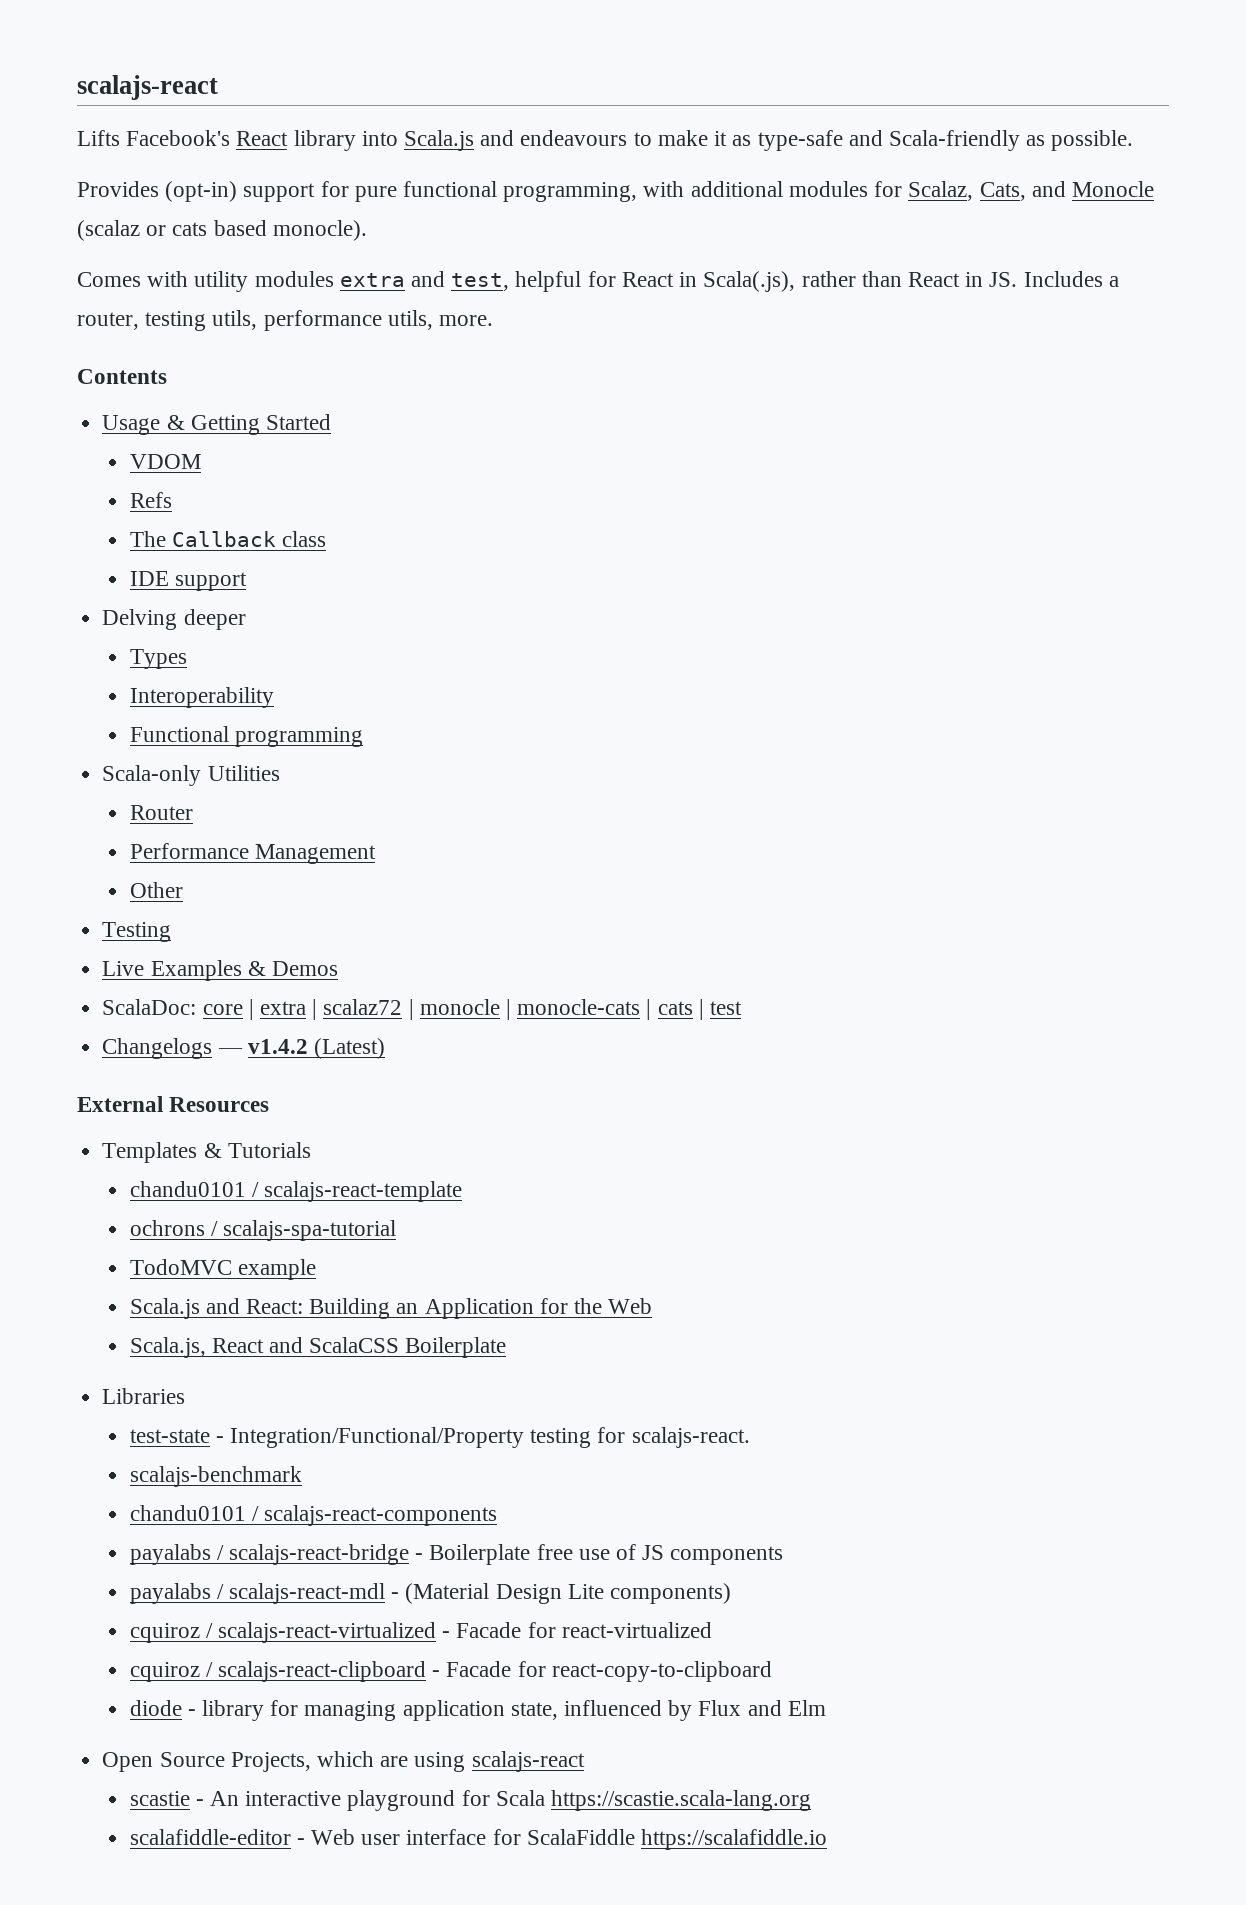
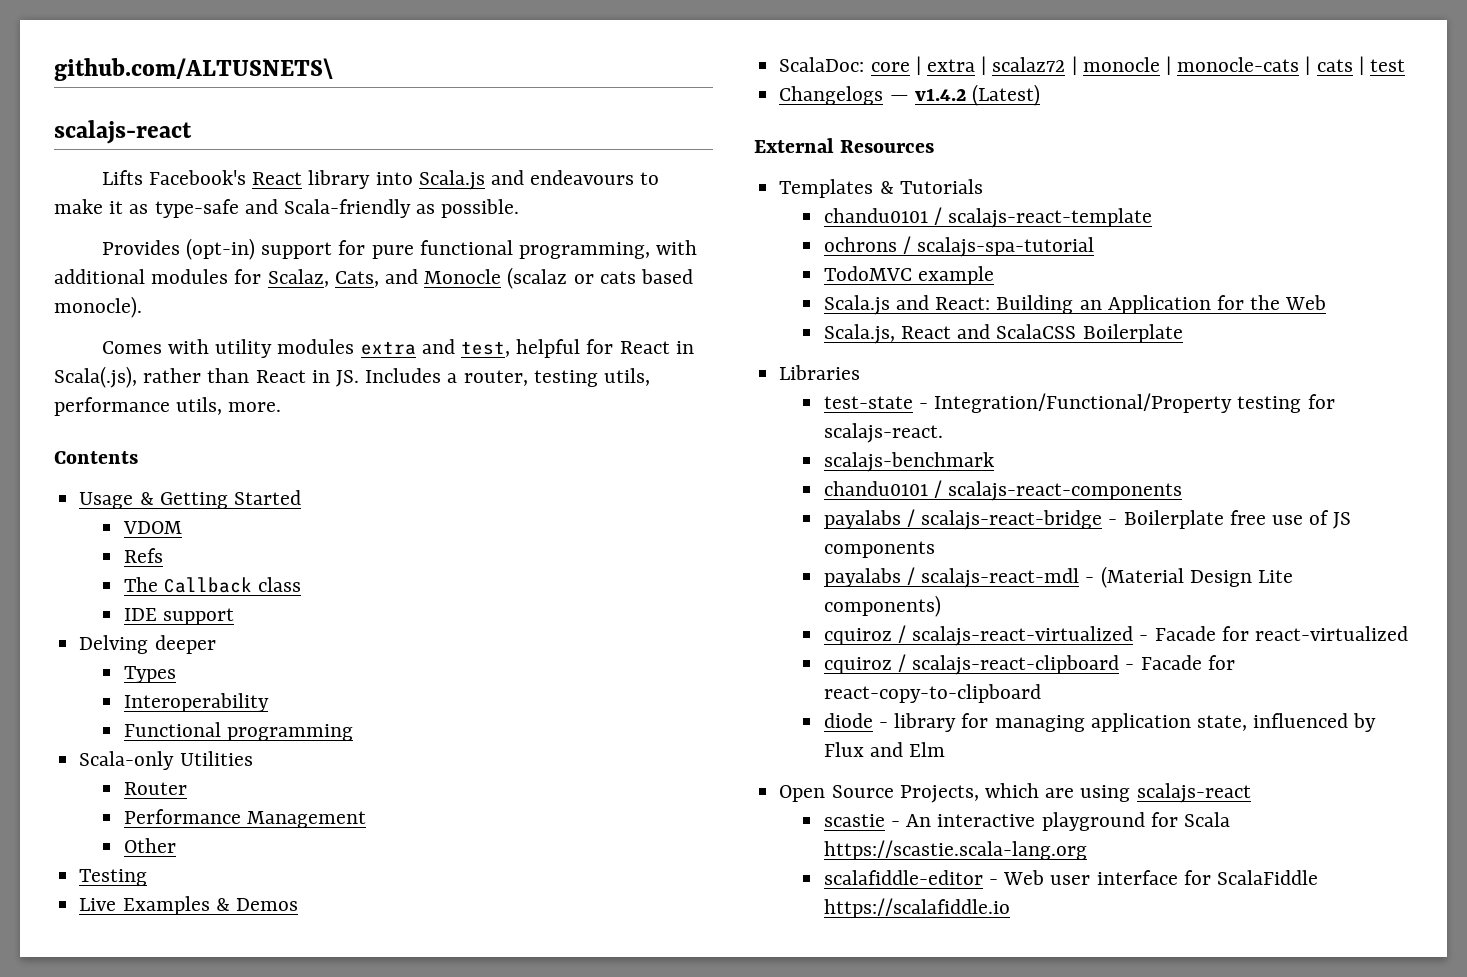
+ github.com/ALTUSNETS\

